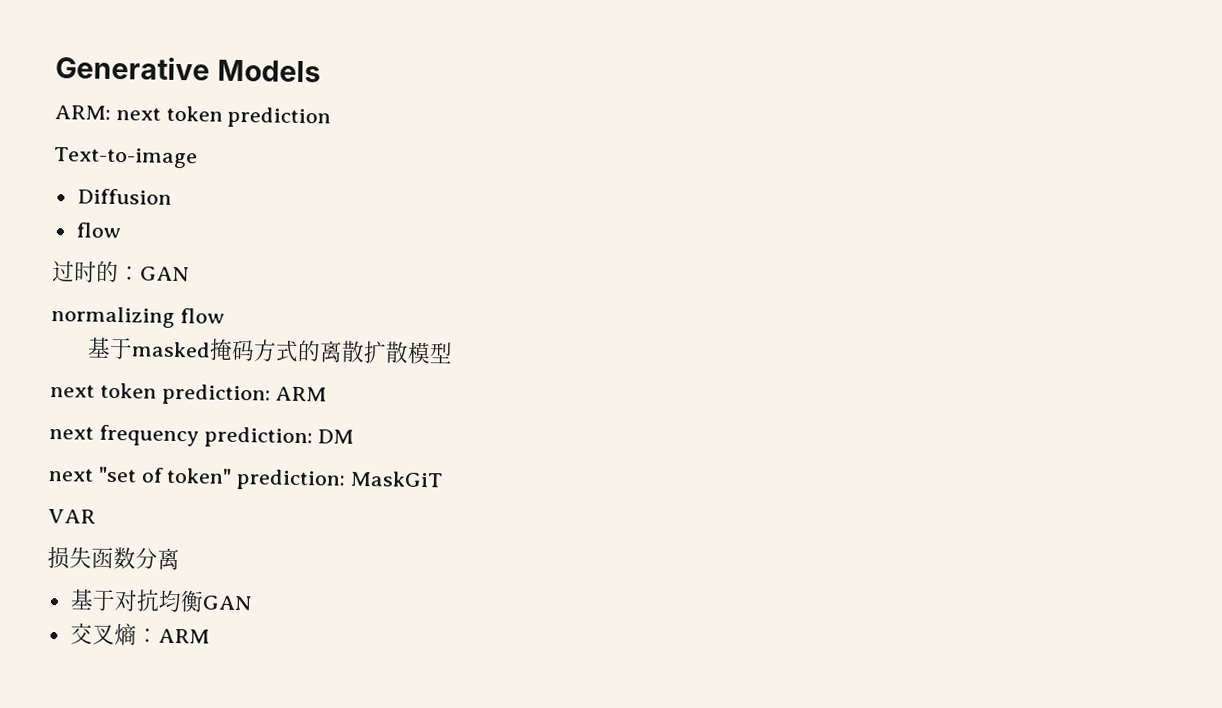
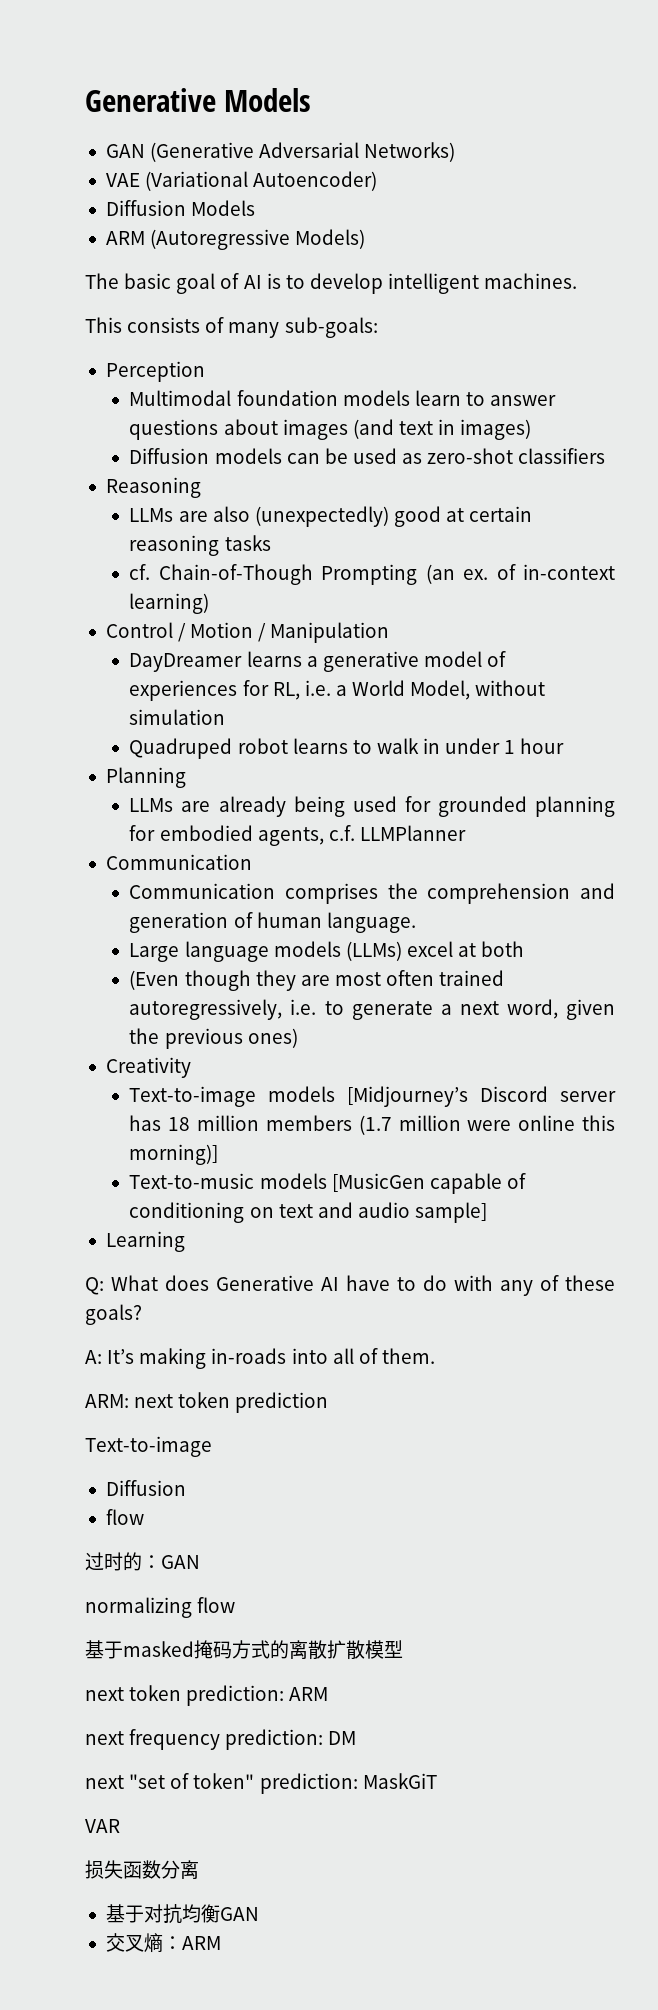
+ GAN (Generative Adversarial Networks)
+ VAE (Variational Autoencoder)
+ Diffusion Models
+ ARM (Autoregressive Models)
+ The basic goal of AI is to develop intelligent machines.
+ This consists of many sub-goals:
+ Perception
+ Multimodal foundation models learn to answer questions about images (and text in images)
+ Diffusion models can be used as zero-shot classifiers
+ Reasoning
+ LLMs are also (unexpectedly) good at certain reasoning tasks
+ cf. Chain-of-Though Prompting (an ex. of in-context learning)
+ Control / Motion / Manipulation
+ DayDreamer learns a generative model of experiences for RL, i.e. a World Model, without simulation
+ Quadruped robot learns to walk in under 1 hour
+ Planning
+ LLMs are already being used for grounded planning for embodied agents, c.f. LLMPlanner
+ Communication
+ Communication comprises the comprehension and generation of human language.
+ Large language models (LLMs) excel at both
+ (Even though they are most often trained autoregressively, i.e. to generate a next word, given the previous ones)
+ Creativity
+ Text-to-image models [Midjourney’s Discord server has 18 million members (1.7 million were online this morning)]
+ Text-to-music models [MusicGen capable of conditioning on text and audio sample]
+ Learning
+ Q: What does Generative AI have to do with any of these goals?
+ A: It’s making in-roads into all of them.

